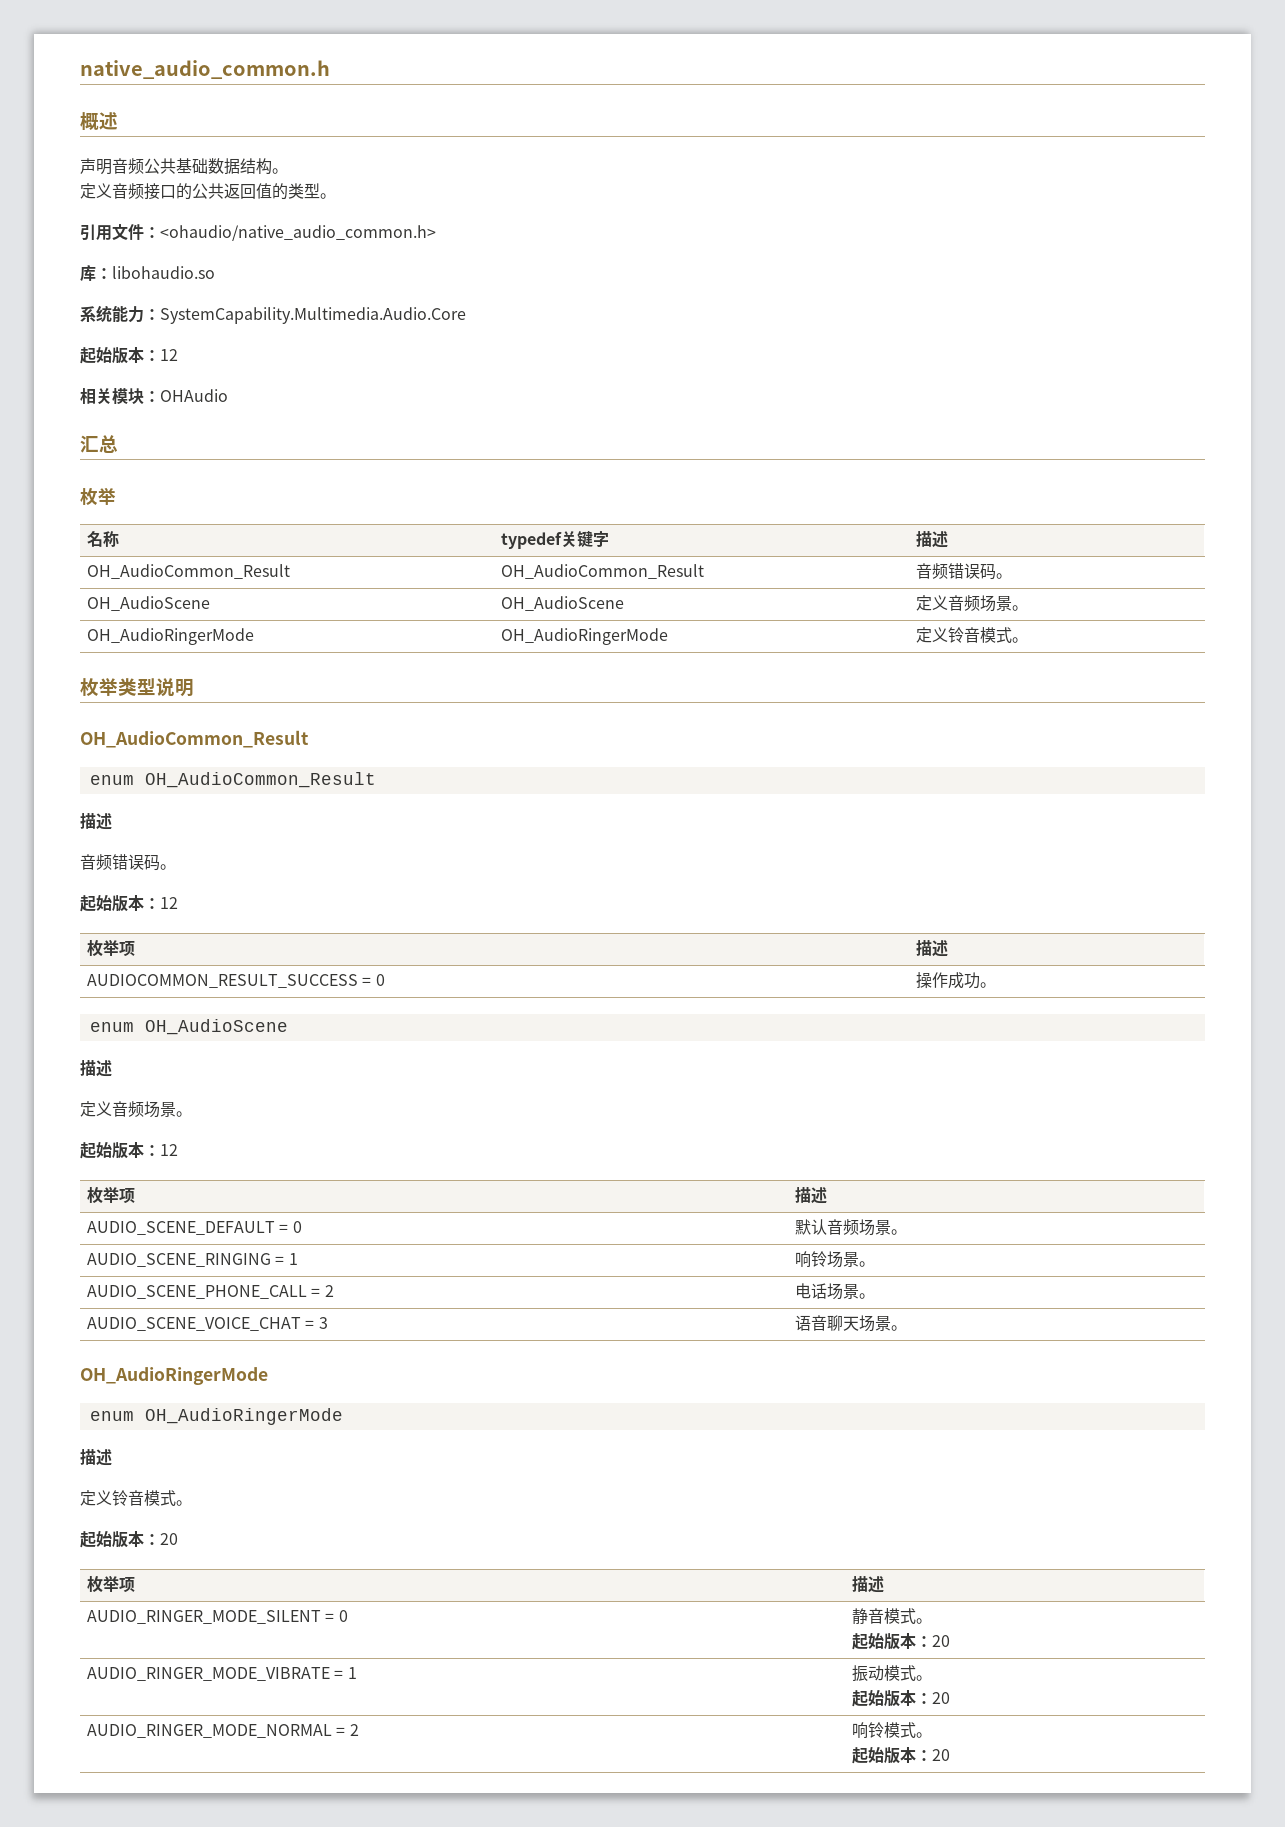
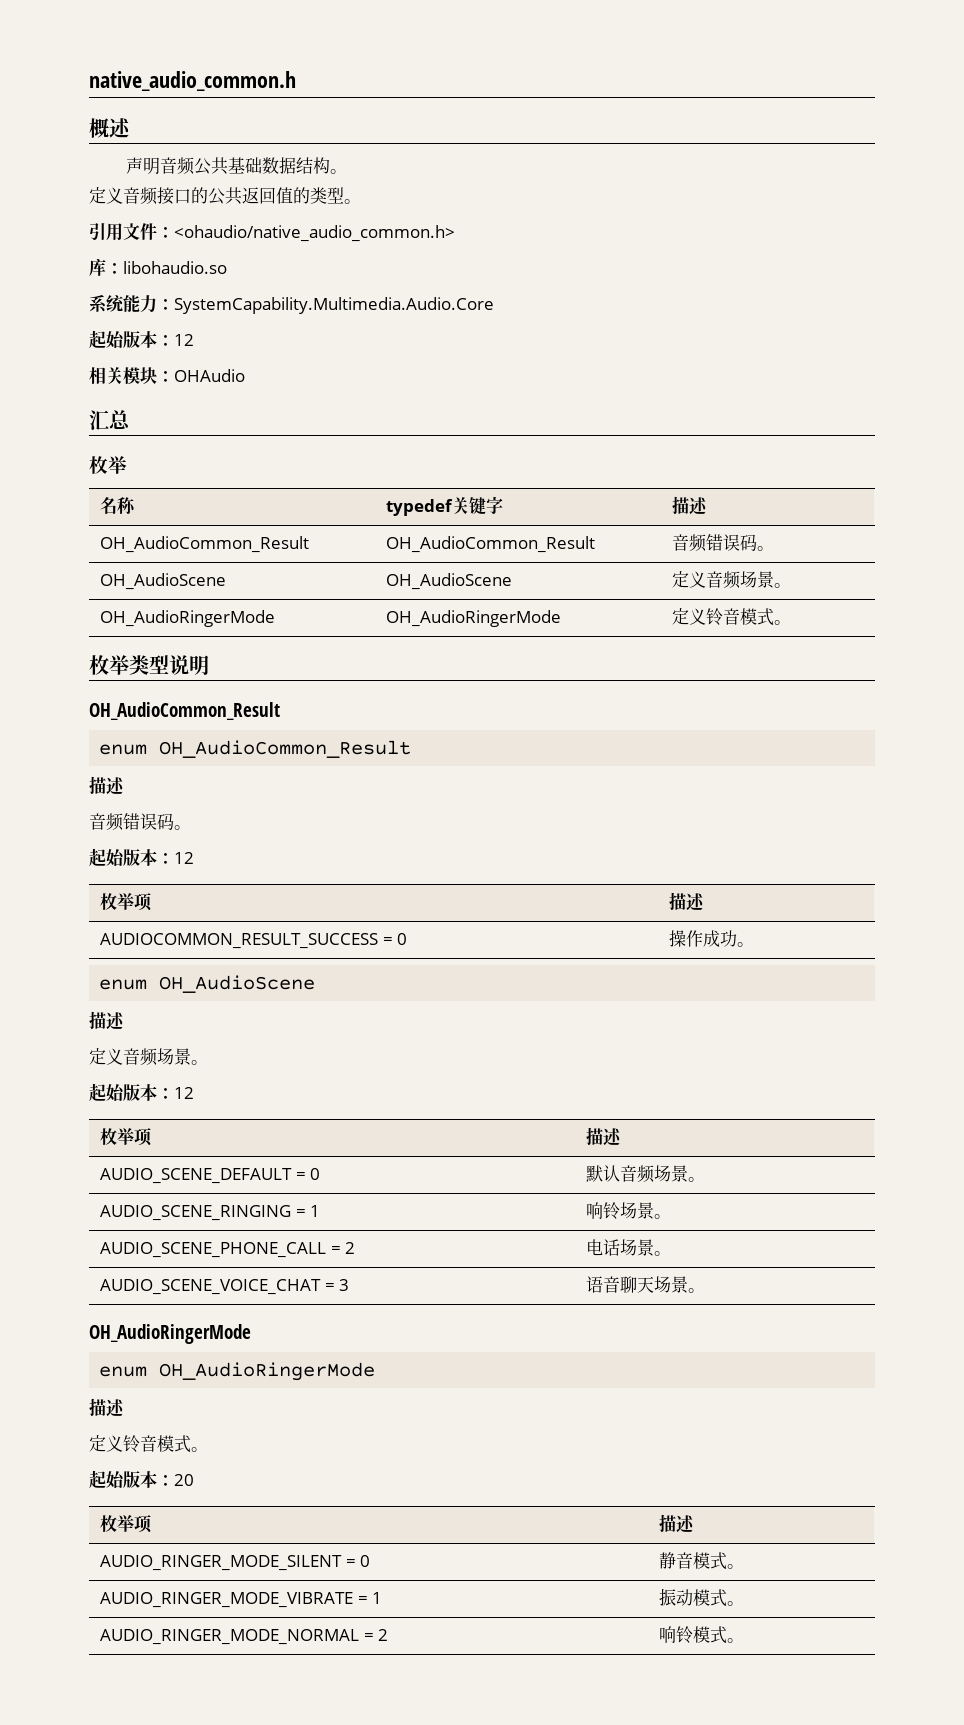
  AUDIO_RINGER_MODE_SILENT = 0 | 静音模式。
- 起始版本：20
  AUDIO_RINGER_MODE_VIBRATE = 1 | 振动模式。
- 起始版本：20
  AUDIO_RINGER_MODE_NORMAL = 2 | 响铃模式。
- 起始版本：20

